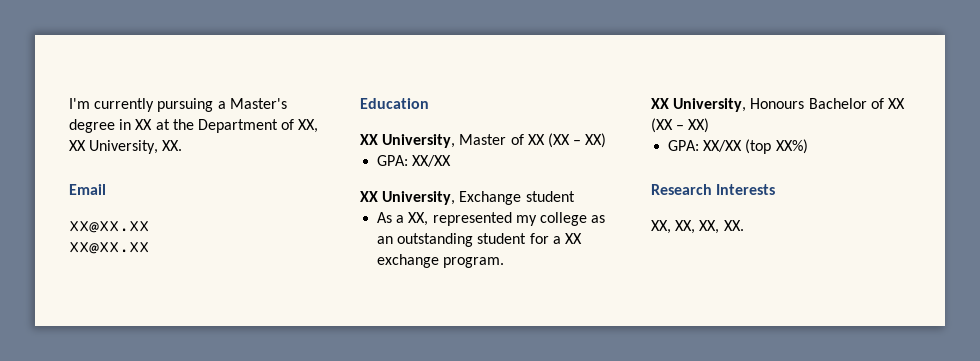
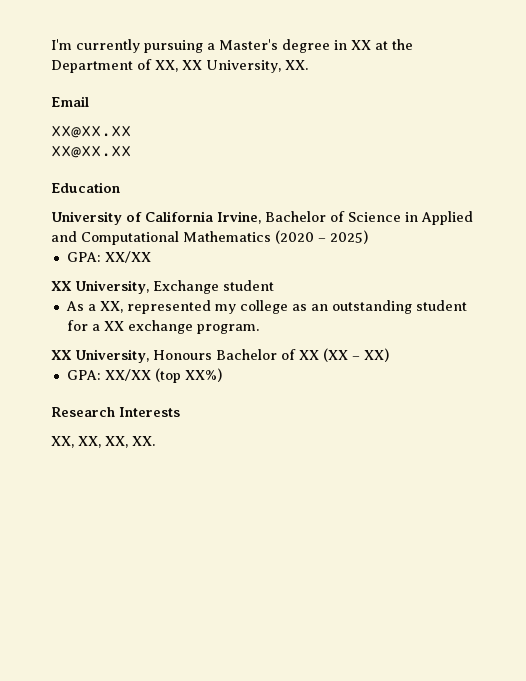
- XX University, Master of XX (XX – XX)
+ University of California Irvine, Bachelor of Science in Applied and Computational Mathematics (2020 – 2025)

